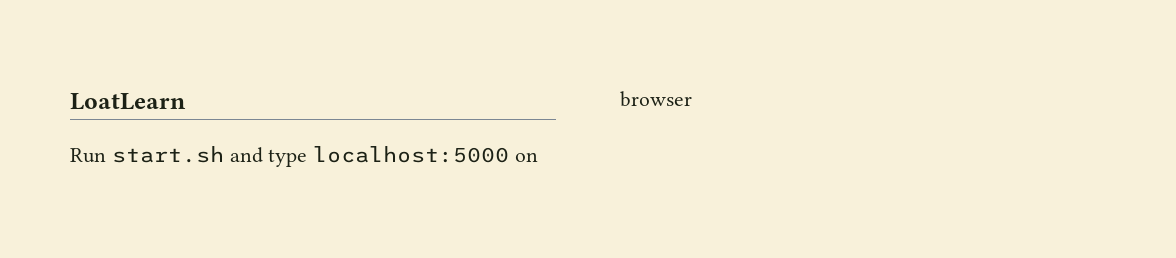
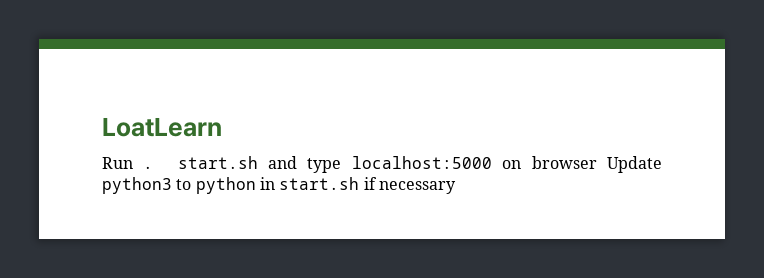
- Run start.sh and type localhost:5000 on browser
+ Run . start.sh and type localhost:5000 on browser Update python3 to python in start.sh if necessary

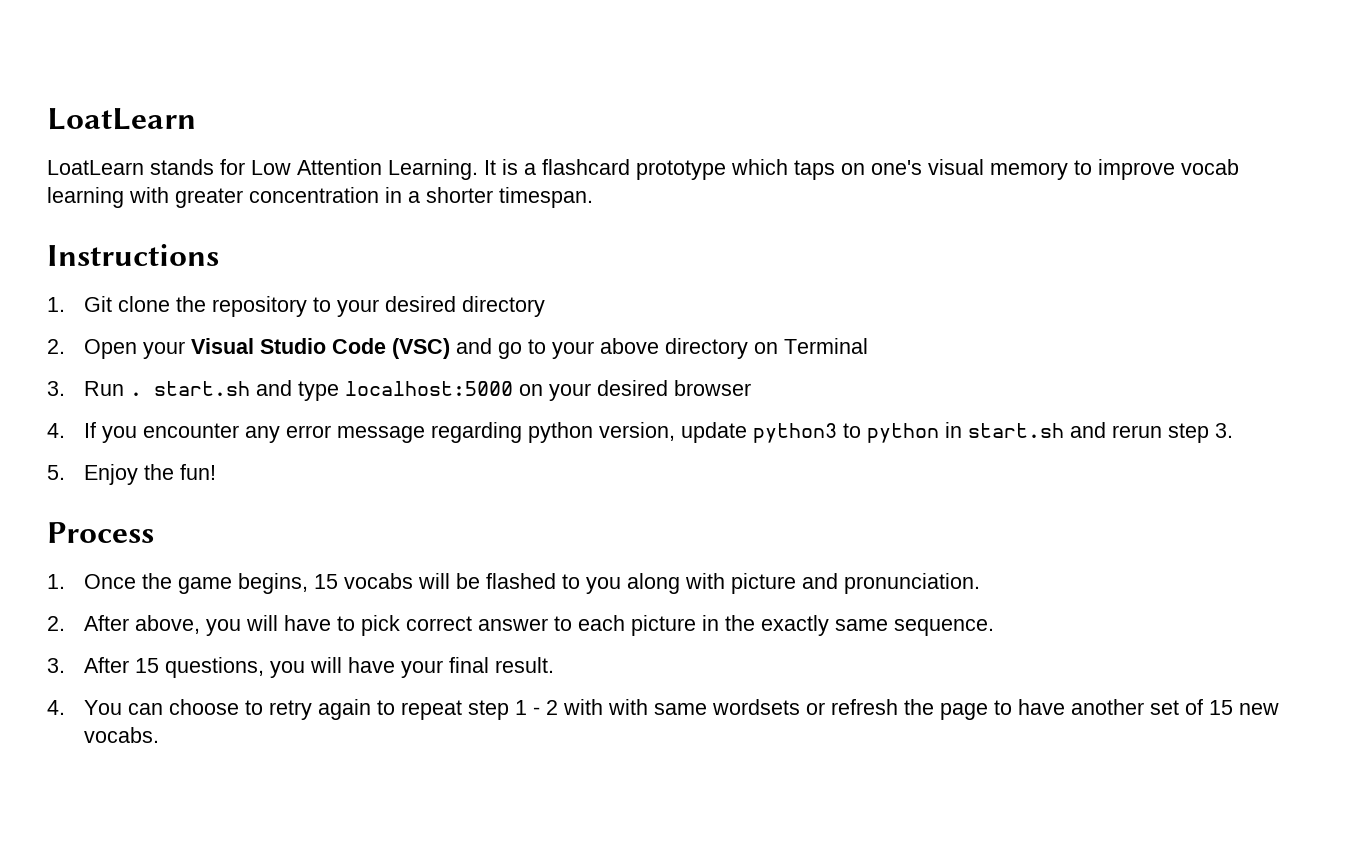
- Run . start.sh and type localhost:5000 on browser Update python3 to python in start.sh if necessary
+ LoatLearn stands for Low Attention Learning. It is a flashcard prototype which taps on one's visual memory to improve vocab learning with greater concentration in a shorter timespan.
+ Instructions
+ 1. Git clone the repository to your desired directory
+ 2. Open your Visual Studio Code (VSC) and go to your above directory on Terminal
+ 3. Run . start.sh and type localhost:5000 on your desired browser
+ 4. If you encounter any error message regarding python version, update python3 to python in start.sh and rerun step 3.
+ 5. Enjoy the fun!
+ Process
+ 1. Once the game begins, 15 vocabs will be flashed to you along with picture and pronunciation.
+ 2. After above, you will have to pick correct answer to each picture in the exactly same sequence.
+ 3. After 15 questions, you will have your final result.
+ 4. You can choose to retry again to repeat step 1 - 2 with with same wordsets or refresh the page to have another set of 15 new vocabs.

